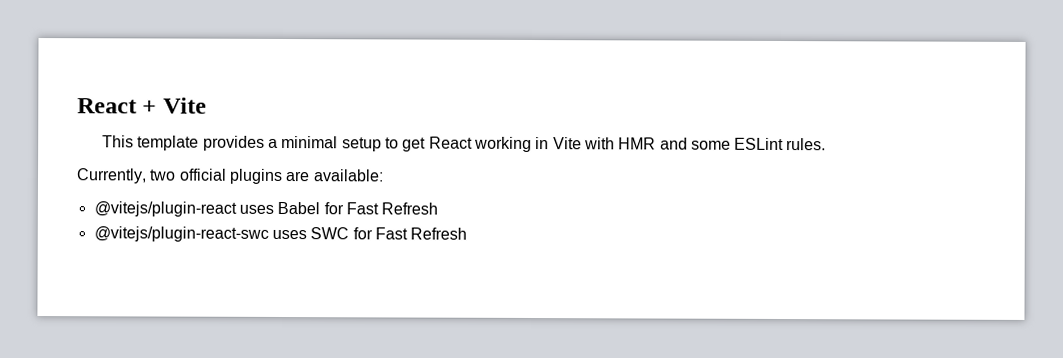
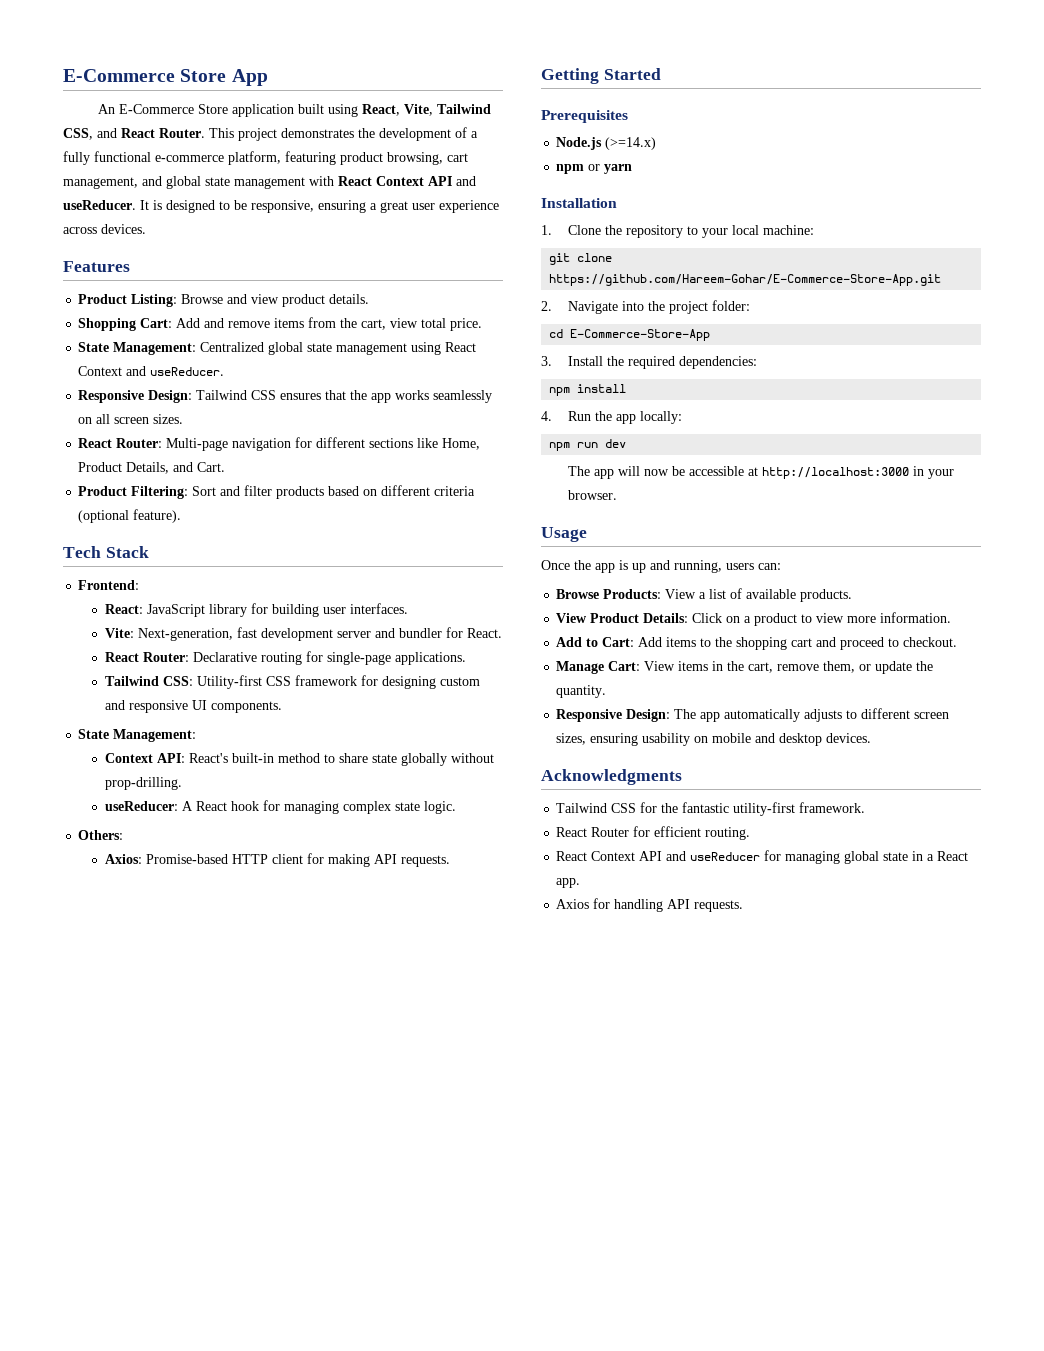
- React + Vite
- This template provides a minimal setup to get React working in Vite with HMR and some ESLint rules.
- Currently, two official plugins are available:
- @vitejs/plugin-react uses Babel for Fast Refresh
- @vitejs/plugin-react-swc uses SWC for Fast Refresh
+ E-Commerce Store App
+ An E-Commerce Store application built using React, Vite, Tailwind CSS, and React Router. This project demonstrates the development of a fully functional e-commerce platform, featuring product browsing, cart management, and global state management with React Context API and useReducer. It is designed to be responsive, ensuring a great user experience across devices.
+ Features
+ Product Listing: Browse and view product details.
+ Shopping Cart: Add and remove items from the cart, view total price.
+ State Management: Centralized global state management using React Context and useReducer.
+ Responsive Design: Tailwind CSS ensures that the app works seamlessly on all screen sizes.
+ React Router: Multi-page navigation for different sections like Home, Product Details, and Cart.
+ Product Filtering: Sort and filter products based on different criteria (optional feature).
+ Tech Stack
+ Frontend:
+ React: JavaScript library for building user interfaces.
+ Vite: Next-generation, fast development server and bundler for React.
+ React Router: Declarative routing for single-page applications.
+ Tailwind CSS: Utility-first CSS framework for designing custom and responsive UI components.
+ State Management:
+ Context API: React's built-in method to share state globally without prop-drilling.
+ useReducer: A React hook for managing complex state logic.
+ Others:
+ Axios: Promise-based HTTP client for making API requests.
+ Getting Started
+ Prerequisites
+ Node.js (>=14.x)
+ npm or yarn
+ Installation
+ 1. Clone the repository to your local machine:
+ git clone https://github.com/Hareem-Gohar/E-Commerce-Store-App.git
+ 2. Navigate into the project folder:
+ cd E-Commerce-Store-App
+ 3. Install the required dependencies:
+ npm install
+ 4. Run the app locally:
+ npm run dev
+ The app will now be accessible at http://localhost:3000 in your browser.
+ Usage
+ Once the app is up and running, users can:
+ Browse Products: View a list of available products.
+ View Product Details: Click on a product to view more information.
+ Add to Cart: Add items to the shopping cart and proceed to checkout.
+ Manage Cart: View items in the cart, remove them, or update the quantity.
+ Responsive Design: The app automatically adjusts to different screen sizes, ensuring usability on mobile and desktop devices.
+ Acknowledgments
+ Tailwind CSS for the fantastic utility-first framework.
+ React Router for efficient routing.
+ React Context API and useReducer for managing global state in a React app.
+ Axios for handling API requests.

